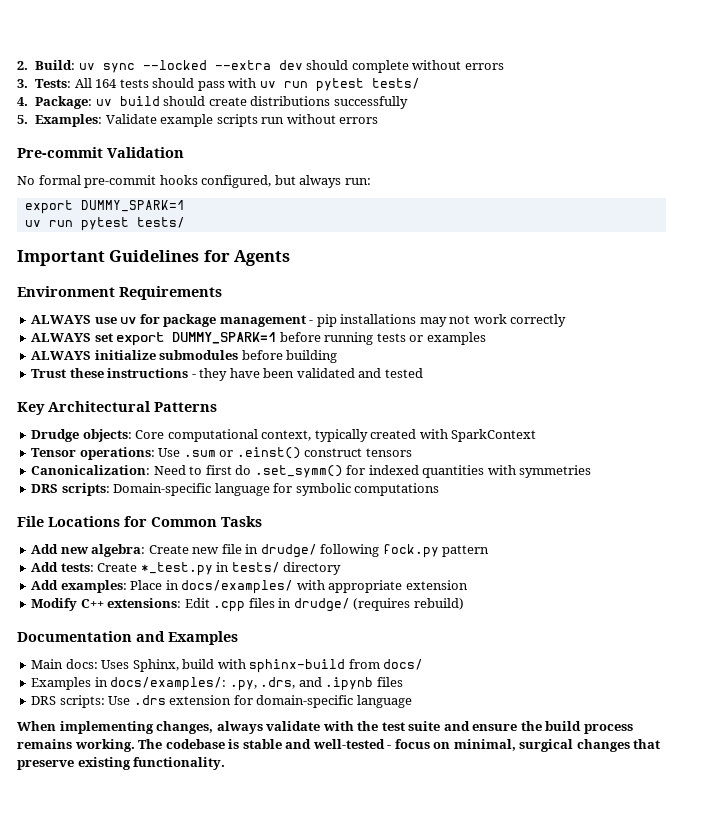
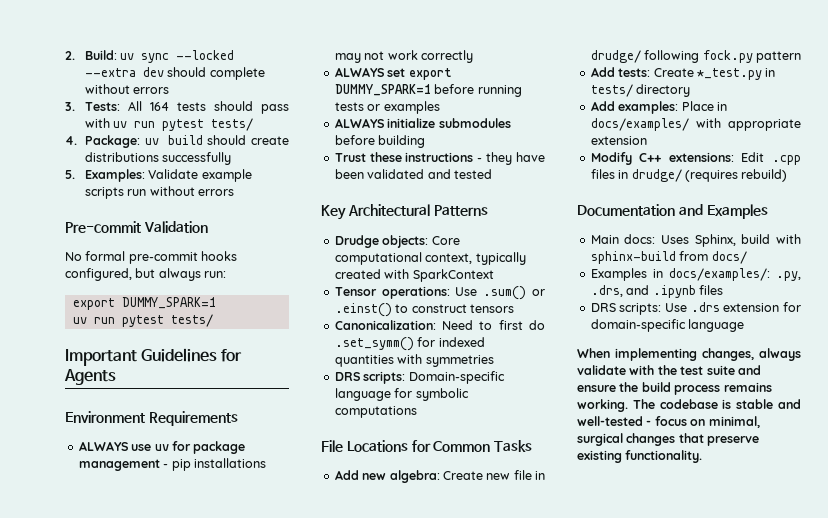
- Tensor operations: Use .sum or .einst() construct tensors
+ Tensor operations: Use .sum() or .einst() to construct tensors

